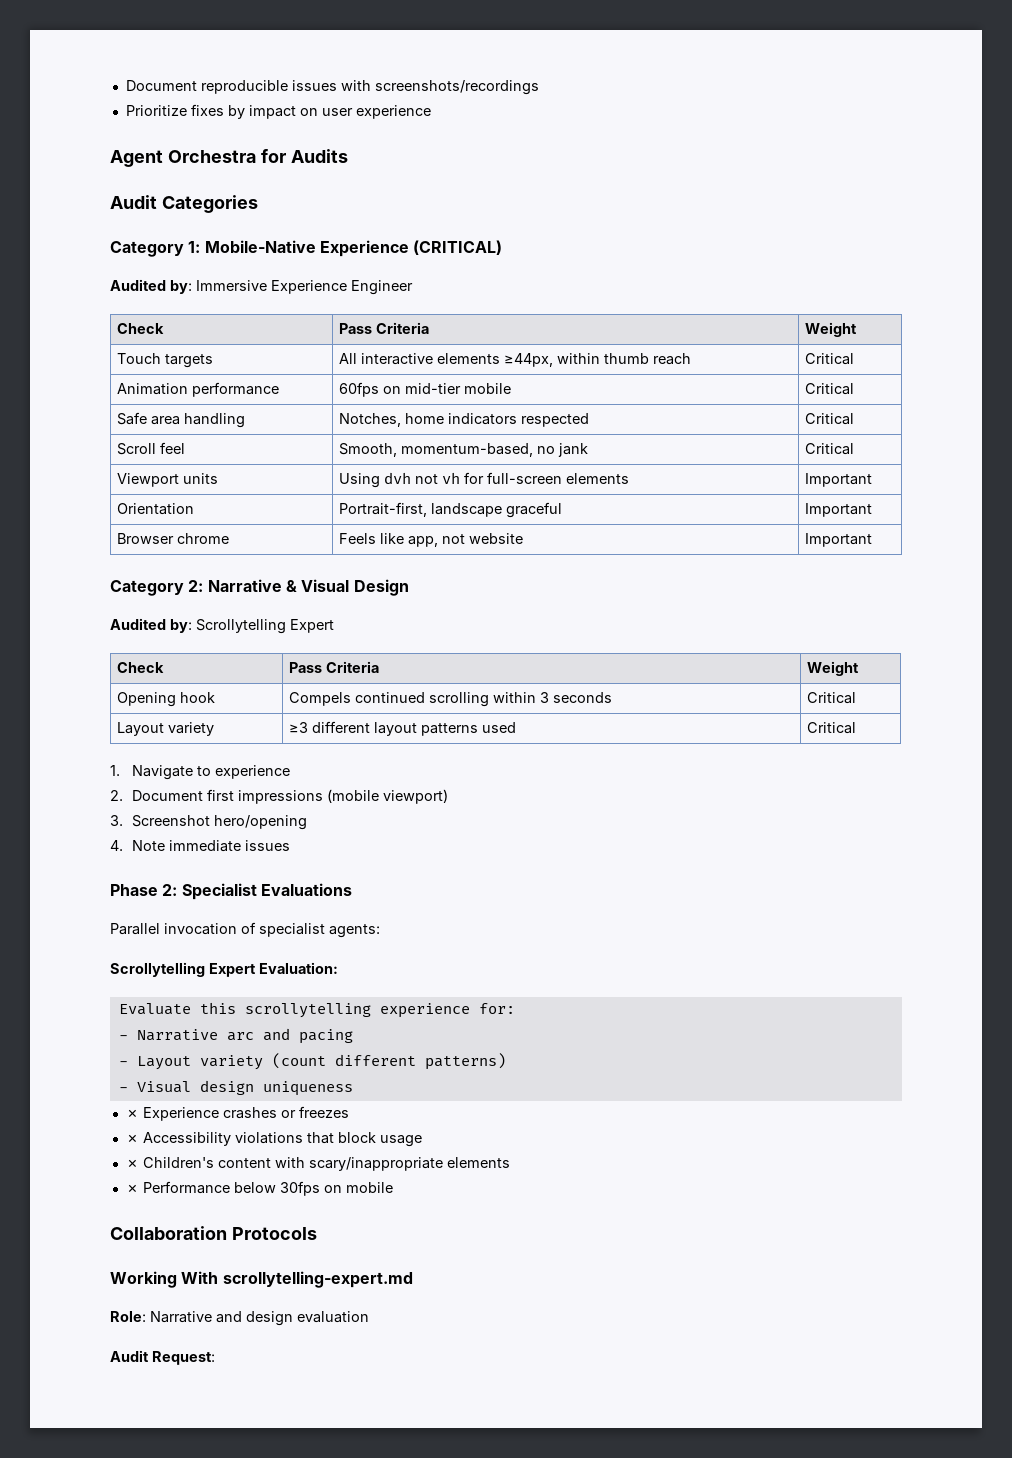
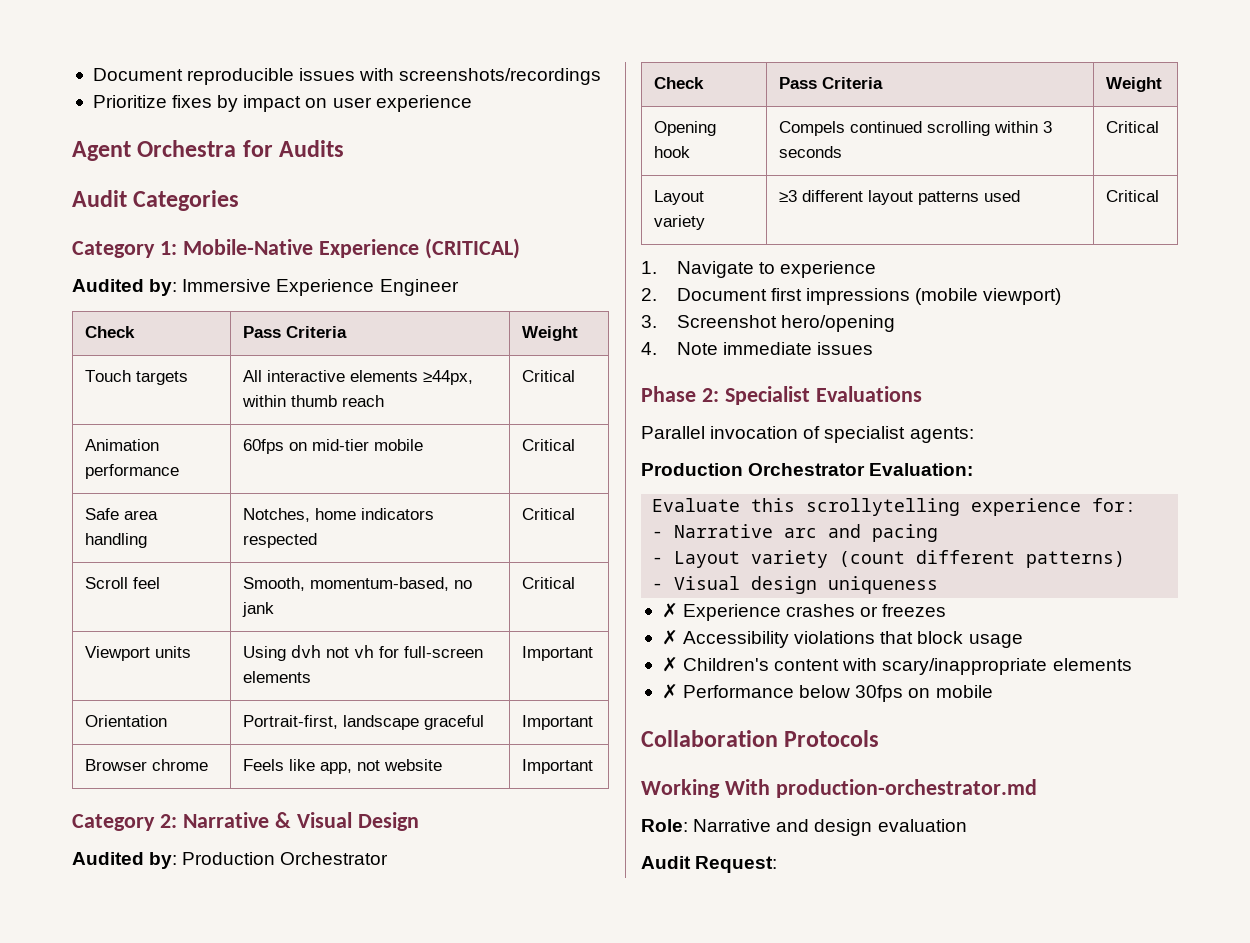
- Audited by: Scrollytelling Expert
+ Audited by: Production Orchestrator
- Scrollytelling Expert Evaluation:
+ Production Orchestrator Evaluation:
- Working With scrollytelling-expert.md
+ Working With production-orchestrator.md

